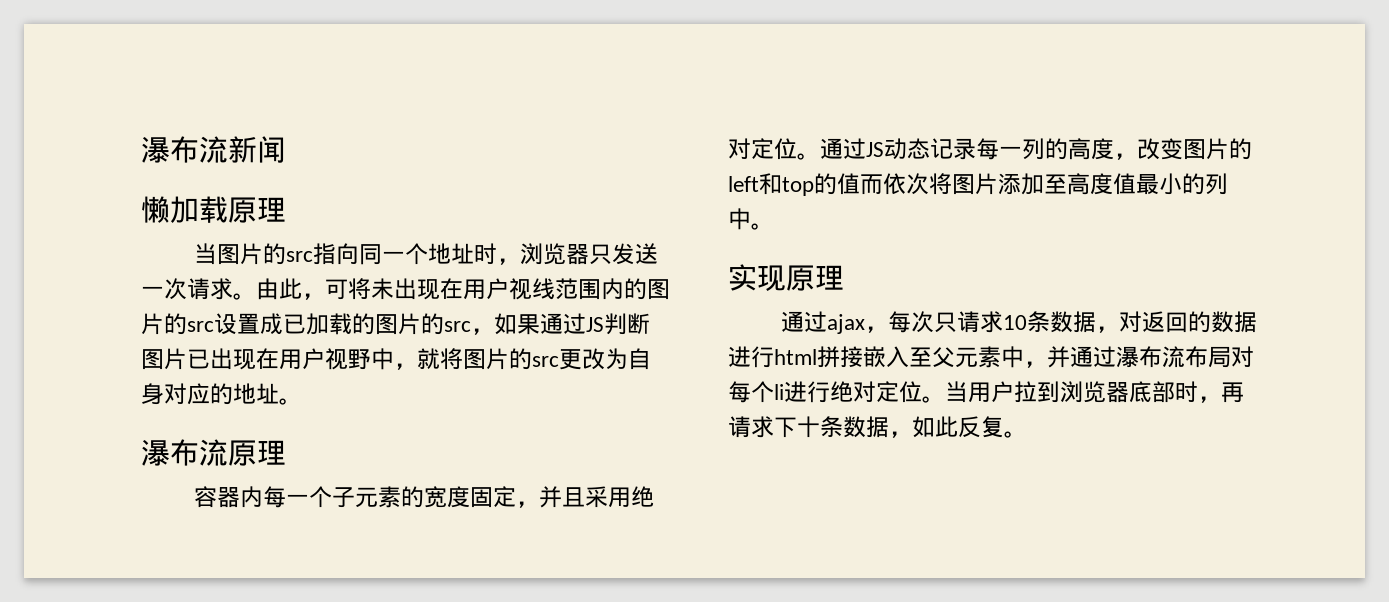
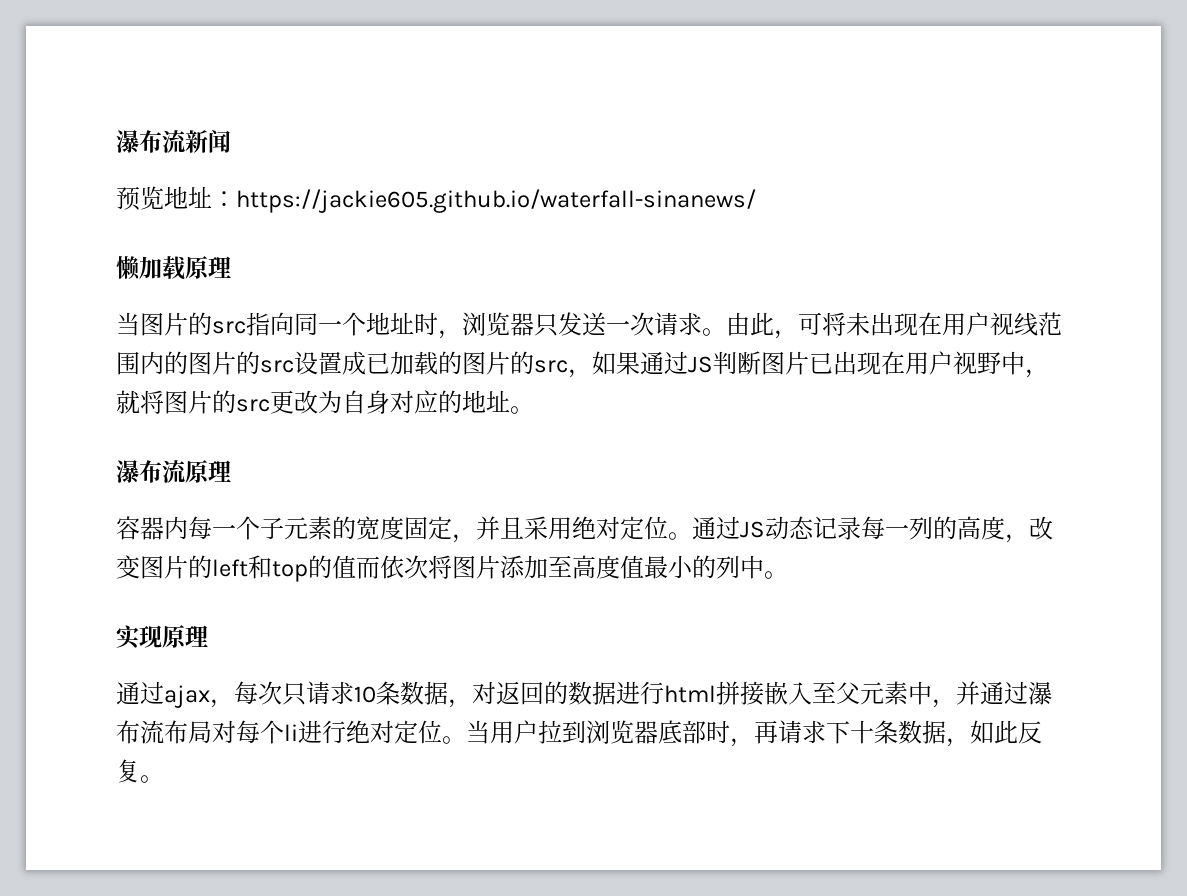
+ 预览地址：https://jackie605.github.io/waterfall-sinanews/

